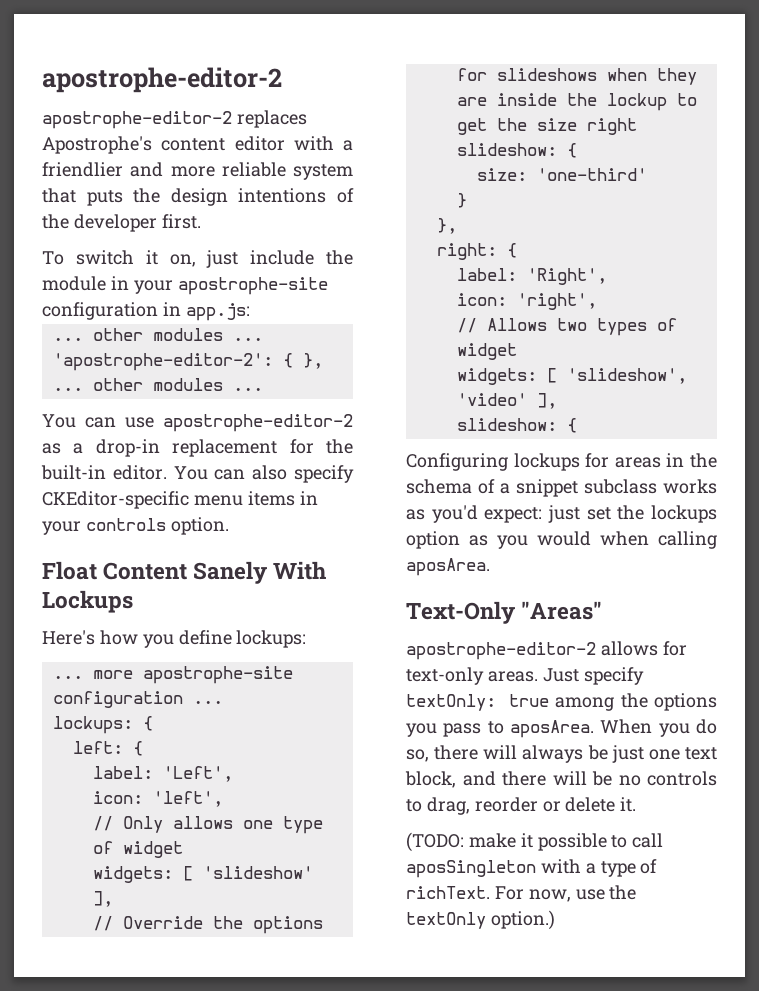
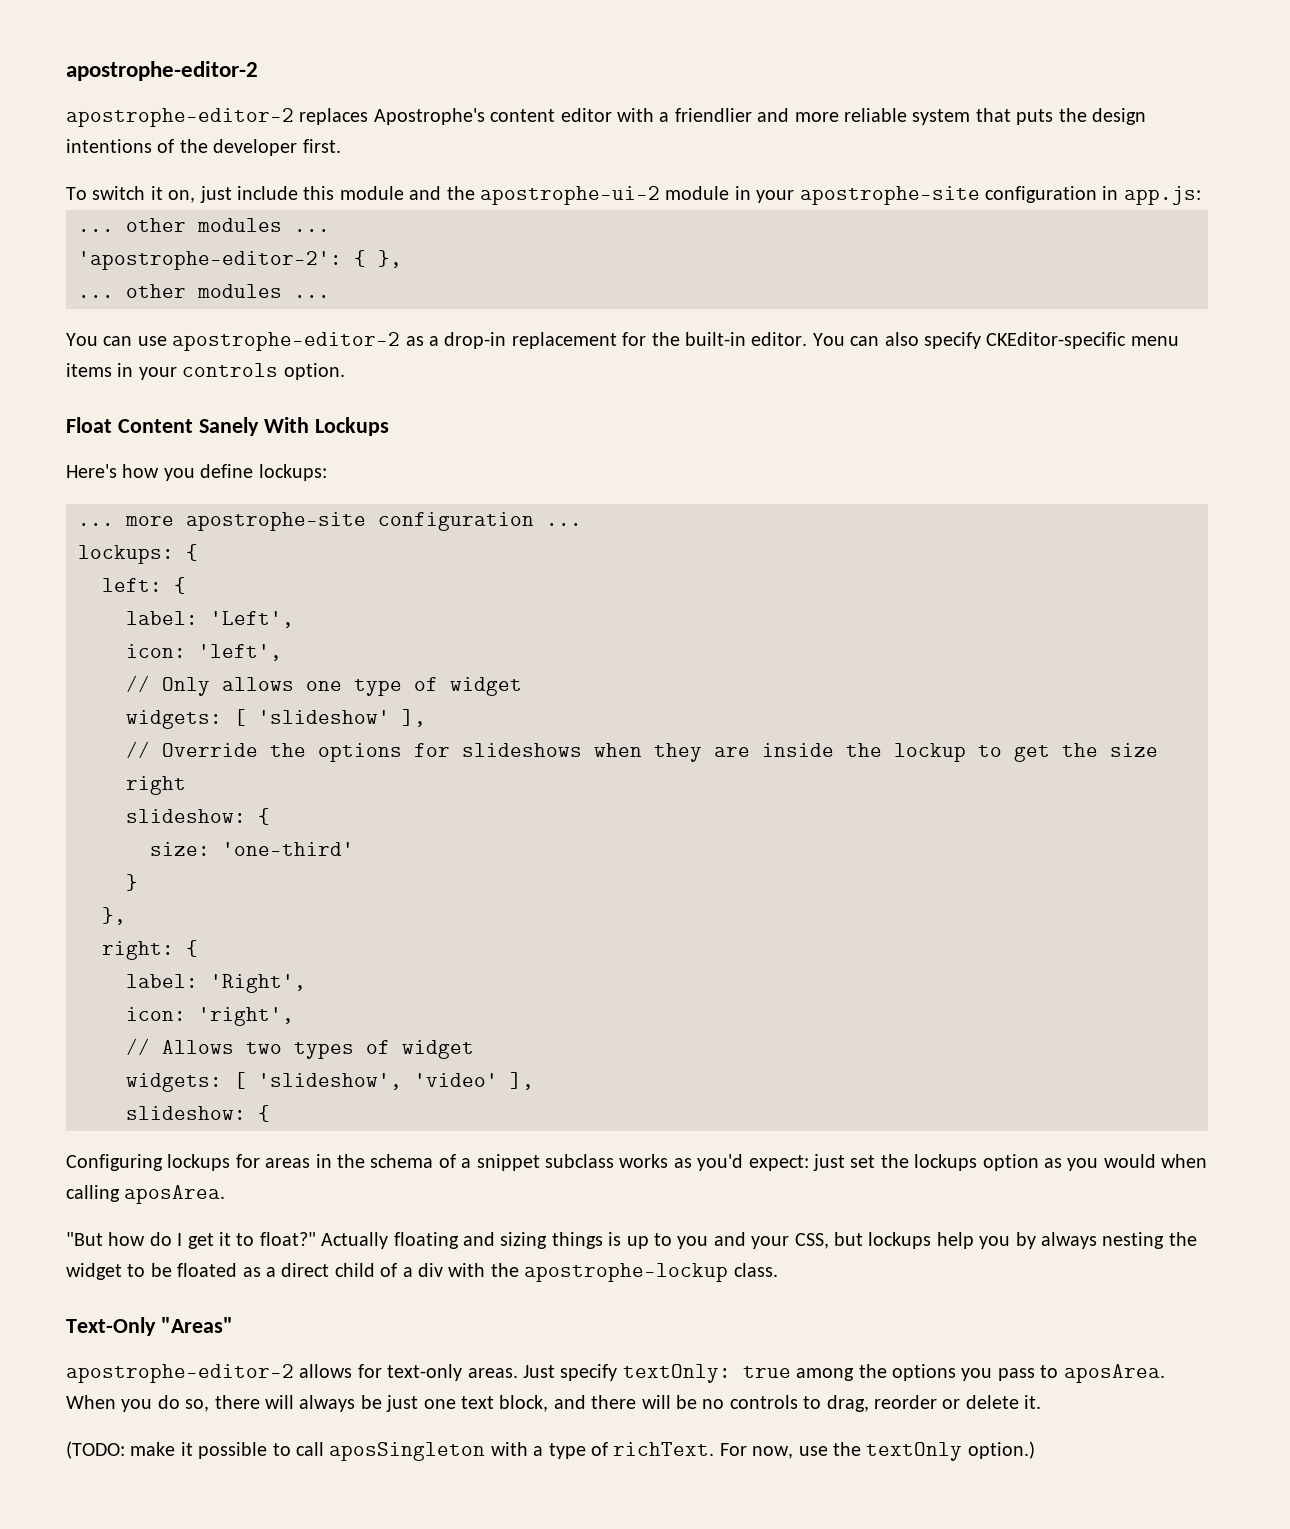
- To switch it on, just include the module in your apostrophe-site configuration in app.js:
+ To switch it on, just include this module and the apostrophe-ui-2 module in your apostrophe-site configuration in app.js:
+ "But how do I get it to float?" Actually floating and sizing things is up to you and your CSS, but lockups help you by always nesting the widget to be floated as a direct child of a div with the apostrophe-lockup class.

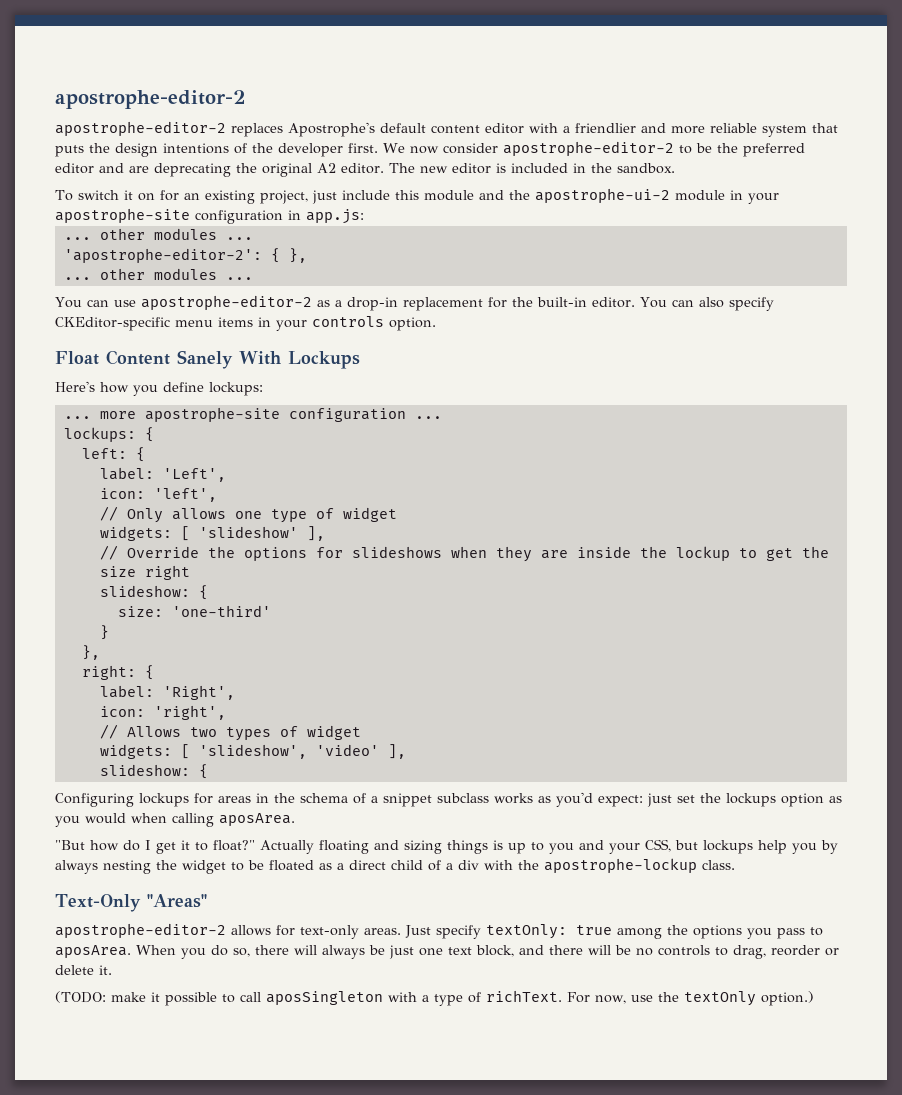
- apostrophe-editor-2 replaces Apostrophe's content editor with a friendlier and more reliable system that puts the design intentions of the developer first.
- To switch it on, just include this module and the apostrophe-ui-2 module in your apostrophe-site configuration in app.js:
+ apostrophe-editor-2 replaces Apostrophe's default content editor with a friendlier and more reliable system that puts the design intentions of the developer first. We now consider apostrophe-editor-2 to be the preferred editor and are deprecating the original A2 editor. The new editor is included in the sandbox.
+ To switch it on for an existing project, just include this module and the apostrophe-ui-2 module in your apostrophe-site configuration in app.js:

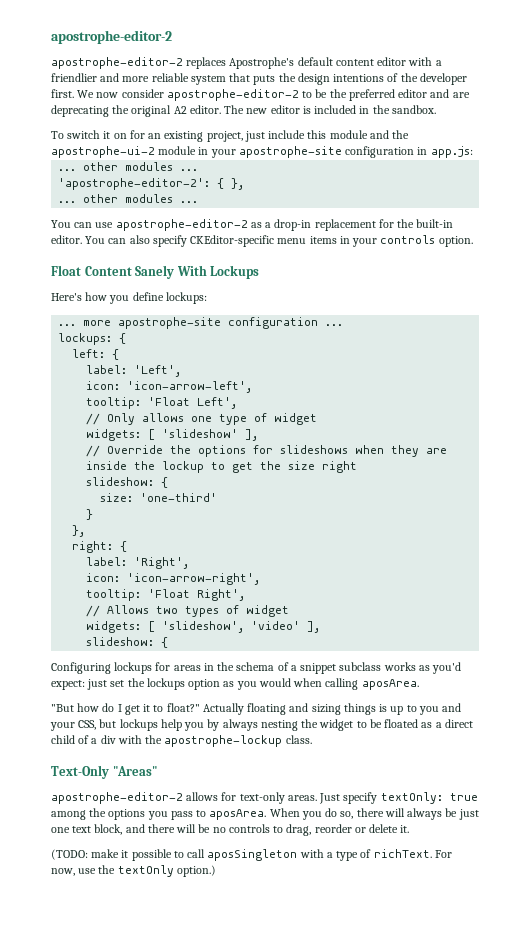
- icon: 'left',
+ icon: 'icon-arrow-left',
+ tooltip: 'Float Left',
- icon: 'right',
+ icon: 'icon-arrow-right',
+ tooltip: 'Float Right',

